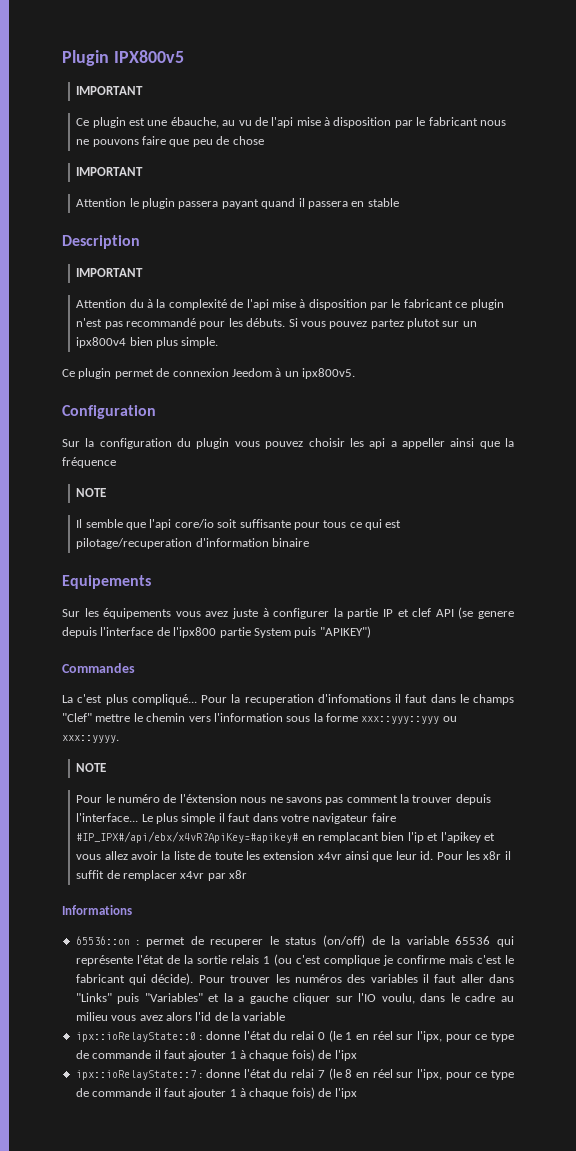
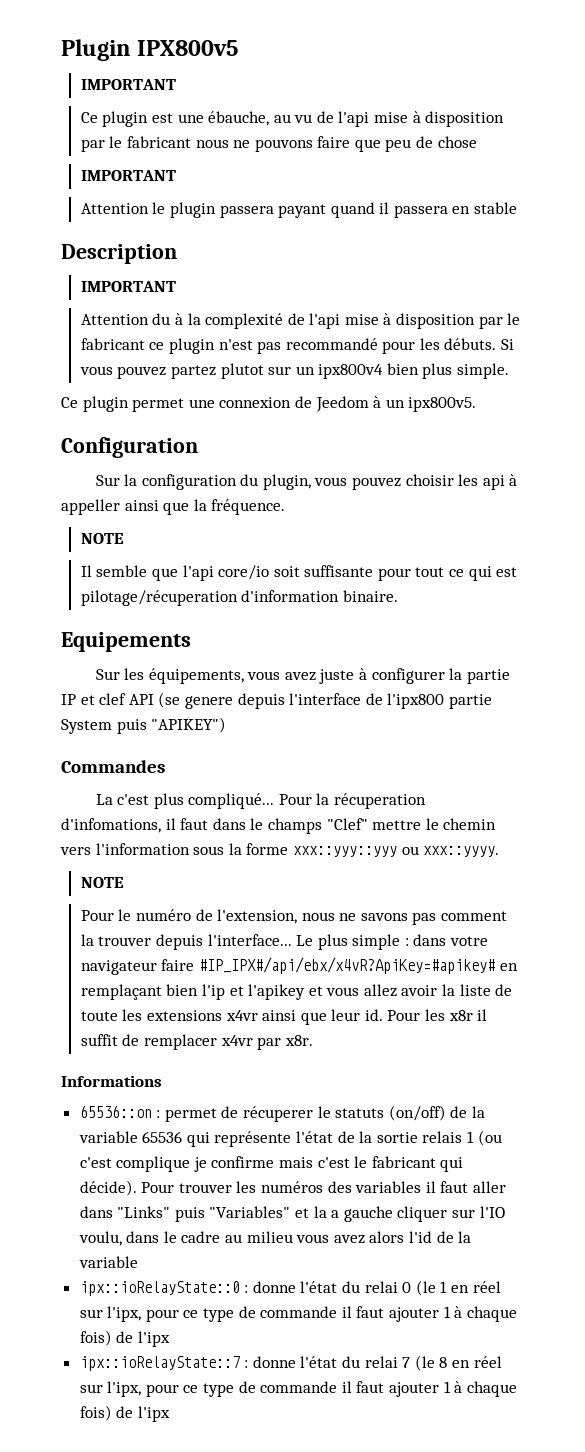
- Ce plugin permet de connexion Jeedom à un ipx800v5.
+ Ce plugin permet une connexion de Jeedom à un ipx800v5.
- Sur la configuration du plugin vous pouvez choisir les api a appeller ainsi que la fréquence
+ Sur la configuration du plugin, vous pouvez choisir les api à appeller ainsi que la fréquence.
- Il semble que l'api core/io soit suffisante pour tous ce qui est pilotage/recuperation d'information binaire
+ Il semble que l'api core/io soit suffisante pour tout ce qui est pilotage/récuperation d'information binaire.
- Sur les équipements vous avez juste à configurer la partie IP et clef API (se genere depuis l'interface de l'ipx800 partie System puis "APIKEY")
+ Sur les équipements, vous avez juste à configurer la partie IP et clef API (se genere depuis l'interface de l'ipx800 partie System puis "APIKEY")
- Pour la recuperation d'infomations il faut dans le champs "Clef" mettre le chemin vers l'information sous la forme xxx::yyy::yyy ou xxx::yyyy.
+ Pour la récuperation d'infomations, il faut dans le champs "Clef" mettre le chemin vers l'information sous la forme xxx::yyy::yyy ou xxx::yyyy.
- Pour le numéro de l'éxtension nous ne savons pas comment la trouver depuis l'interface...
+ Pour le numéro de l'extension, nous ne savons pas comment la trouver depuis l'interface...
- Le plus simple il faut dans votre navigateur faire #IP_IPX#/api/ebx/x4vR?ApiKey=#apikey# en remplacant bien l'ip et l'apikey et vous allez avoir la liste de toute les extension x4vr ainsi que leur id.
+ Le plus simple : dans votre navigateur faire #IP_IPX#/api/ebx/x4vR?ApiKey=#apikey# en remplaçant bien l'ip et l'apikey et vous allez avoir la liste de toute les extensions x4vr ainsi que leur id.
- Pour les x8r il suffit de remplacer x4vr par x8r
+ Pour les x8r il suffit de remplacer x4vr par x8r.
- 65536::on : permet de recuperer le status (on/off) de la variable 65536 qui représente l'état de la sortie relais 1 (ou c'est complique je confirme mais c'est le fabricant qui décide).
+ 65536::on : permet de récuperer le statuts (on/off) de la variable 65536 qui représente l'état de la sortie relais 1 (ou c'est complique je confirme mais c'est le fabricant qui décide).

